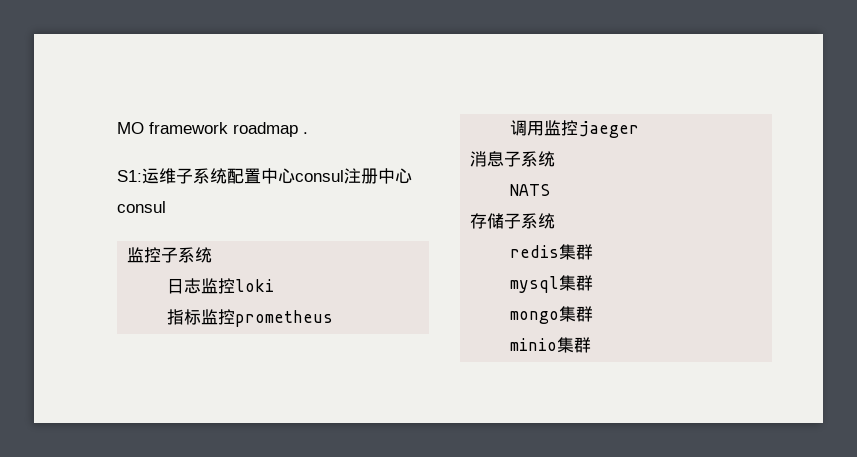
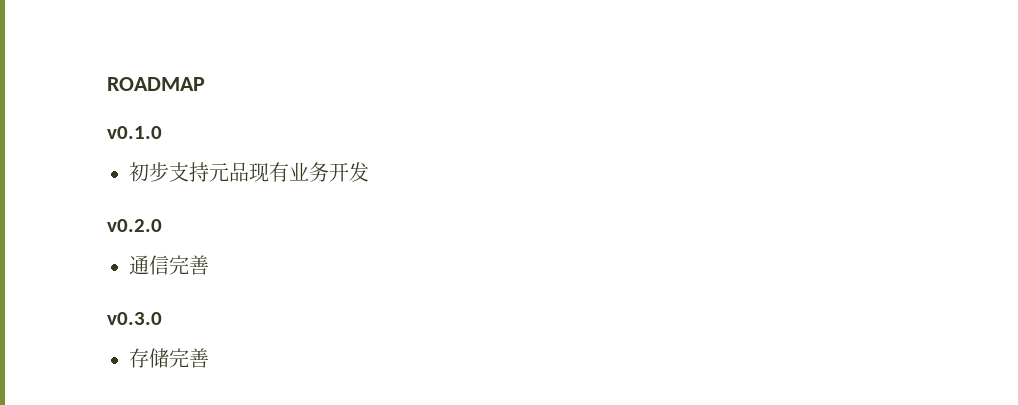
- MO framework roadmap .
- S1:运维子系统配置中心consul注册中心consul
- 监控子系统
- 日志监控loki
- 指标监控prometheus
- 调用监控jaeger
- 消息子系统
- NATS
- 存储子系统
- redis集群
- mysql集群
- mongo集群
- minio集群
+ ROADMAP
+ v0.1.0
+ 初步支持元品现有业务开发
+ v0.2.0
+ 通信完善
+ v0.3.0
+ 存储完善

